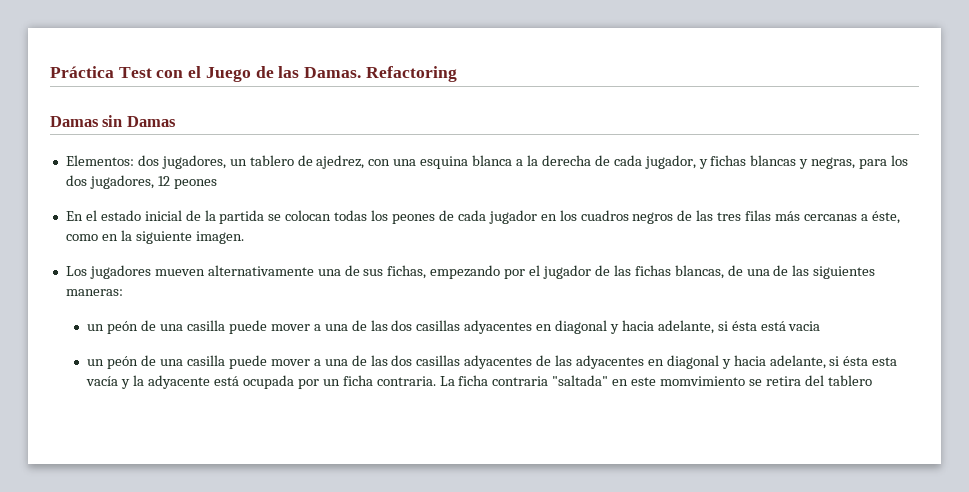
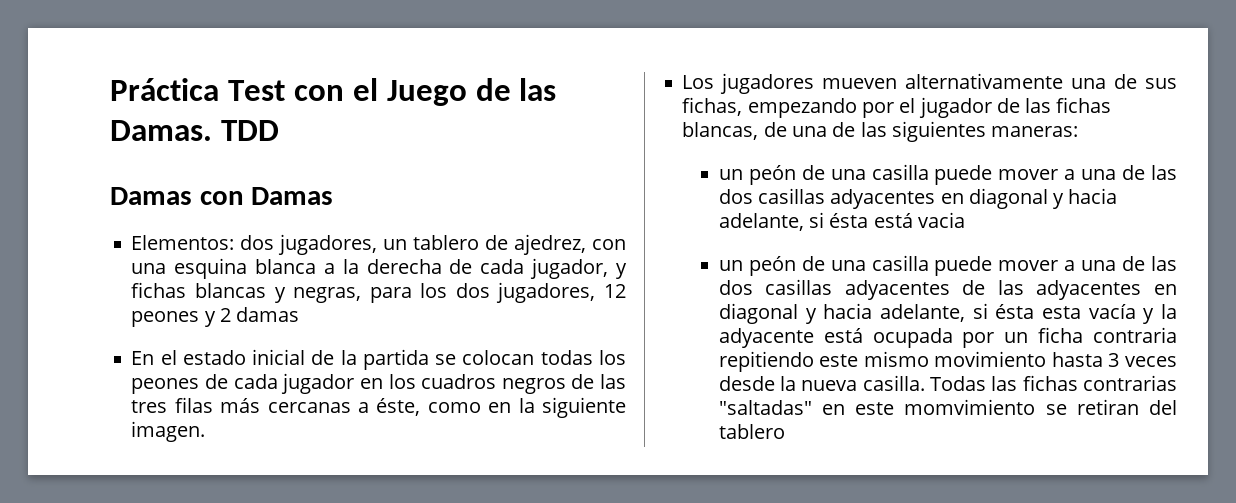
- Refactoring
- Damas sin Damas
+ TDD
+ Damas con Damas
- Elementos: dos jugadores, un tablero de ajedrez, con una esquina blanca a la derecha de cada jugador, y fichas blancas y negras, para los dos jugadores, 12 peones
+ Elementos: dos jugadores, un tablero de ajedrez, con una esquina blanca a la derecha de cada jugador, y fichas blancas y negras, para los dos jugadores, 12 peones y 2 damas
- un peón de una casilla puede mover a una de las dos casillas adyacentes de las adyacentes en diagonal y hacia adelante, si ésta esta vacía y la adyacente está ocupada por un ficha contraria. La ficha contraria "saltada" en este momvimiento se retira del tablero
+ un peón de una casilla puede mover a una de las dos casillas adyacentes de las adyacentes en diagonal y hacia adelante, si ésta esta vacía y la adyacente está ocupada por un ficha contraria repitiendo este mismo movimiento hasta 3 veces desde la nueva casilla. Todas las fichas contrarias "saltadas" en este momvimiento se retiran del tablero

